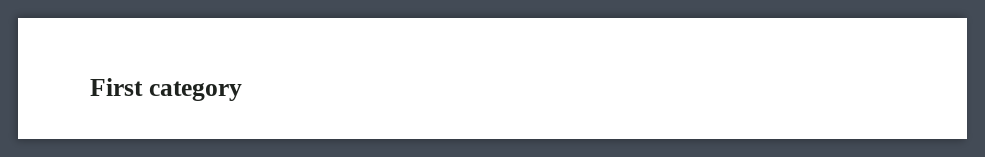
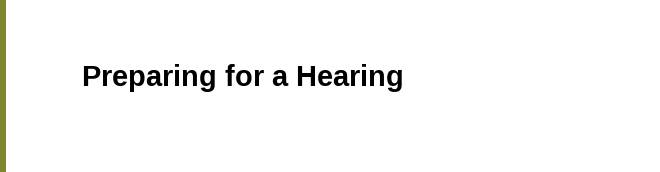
- First category
+ Preparing for a Hearing

